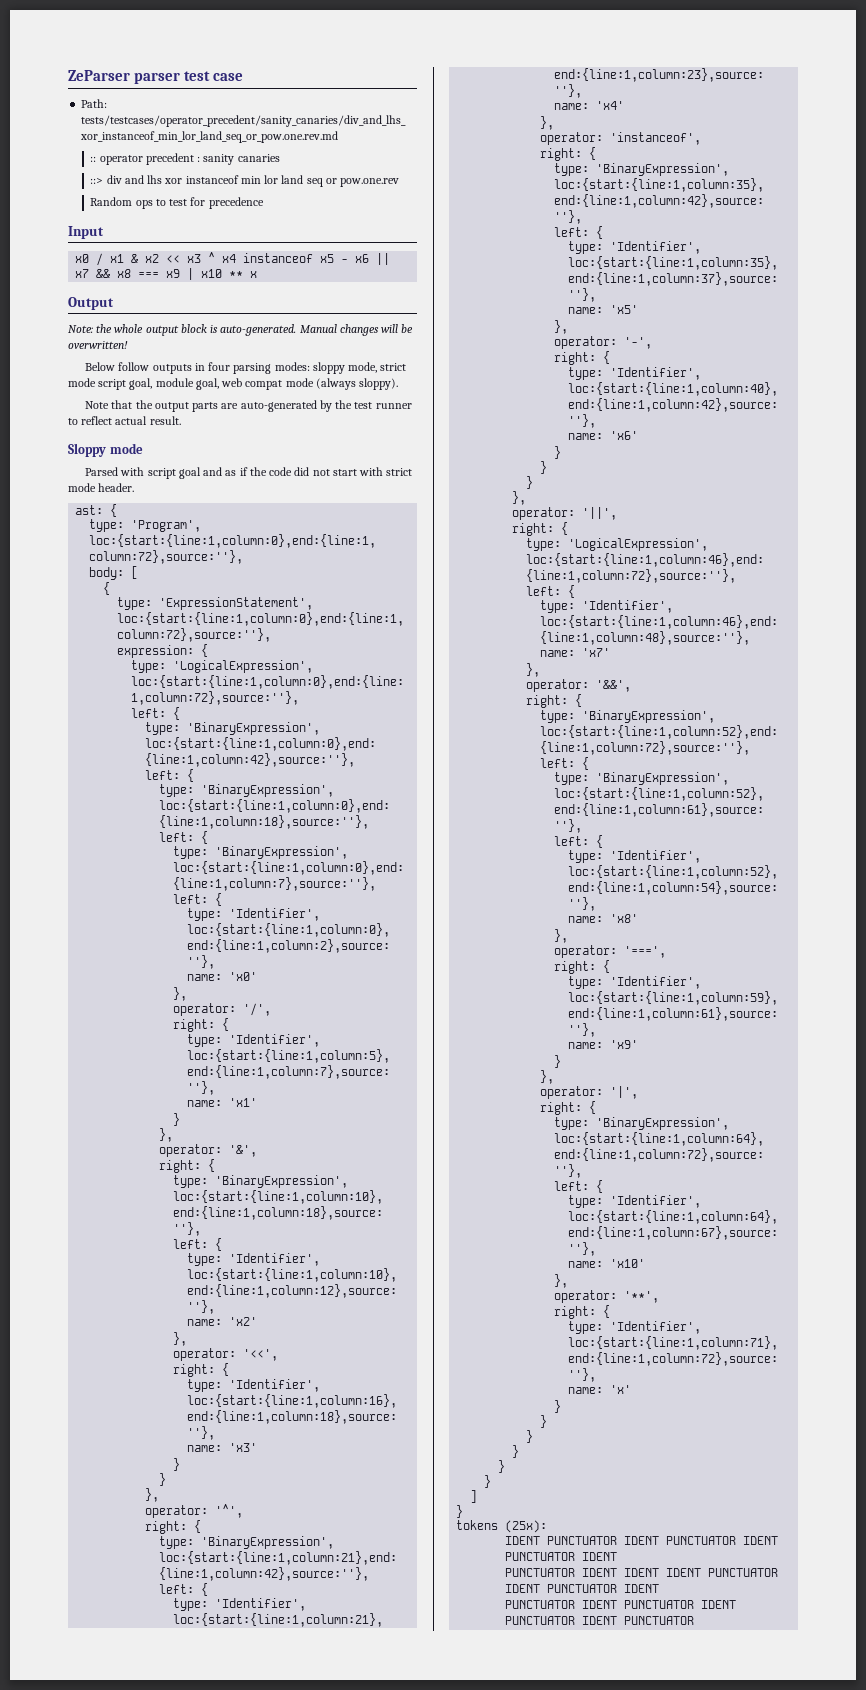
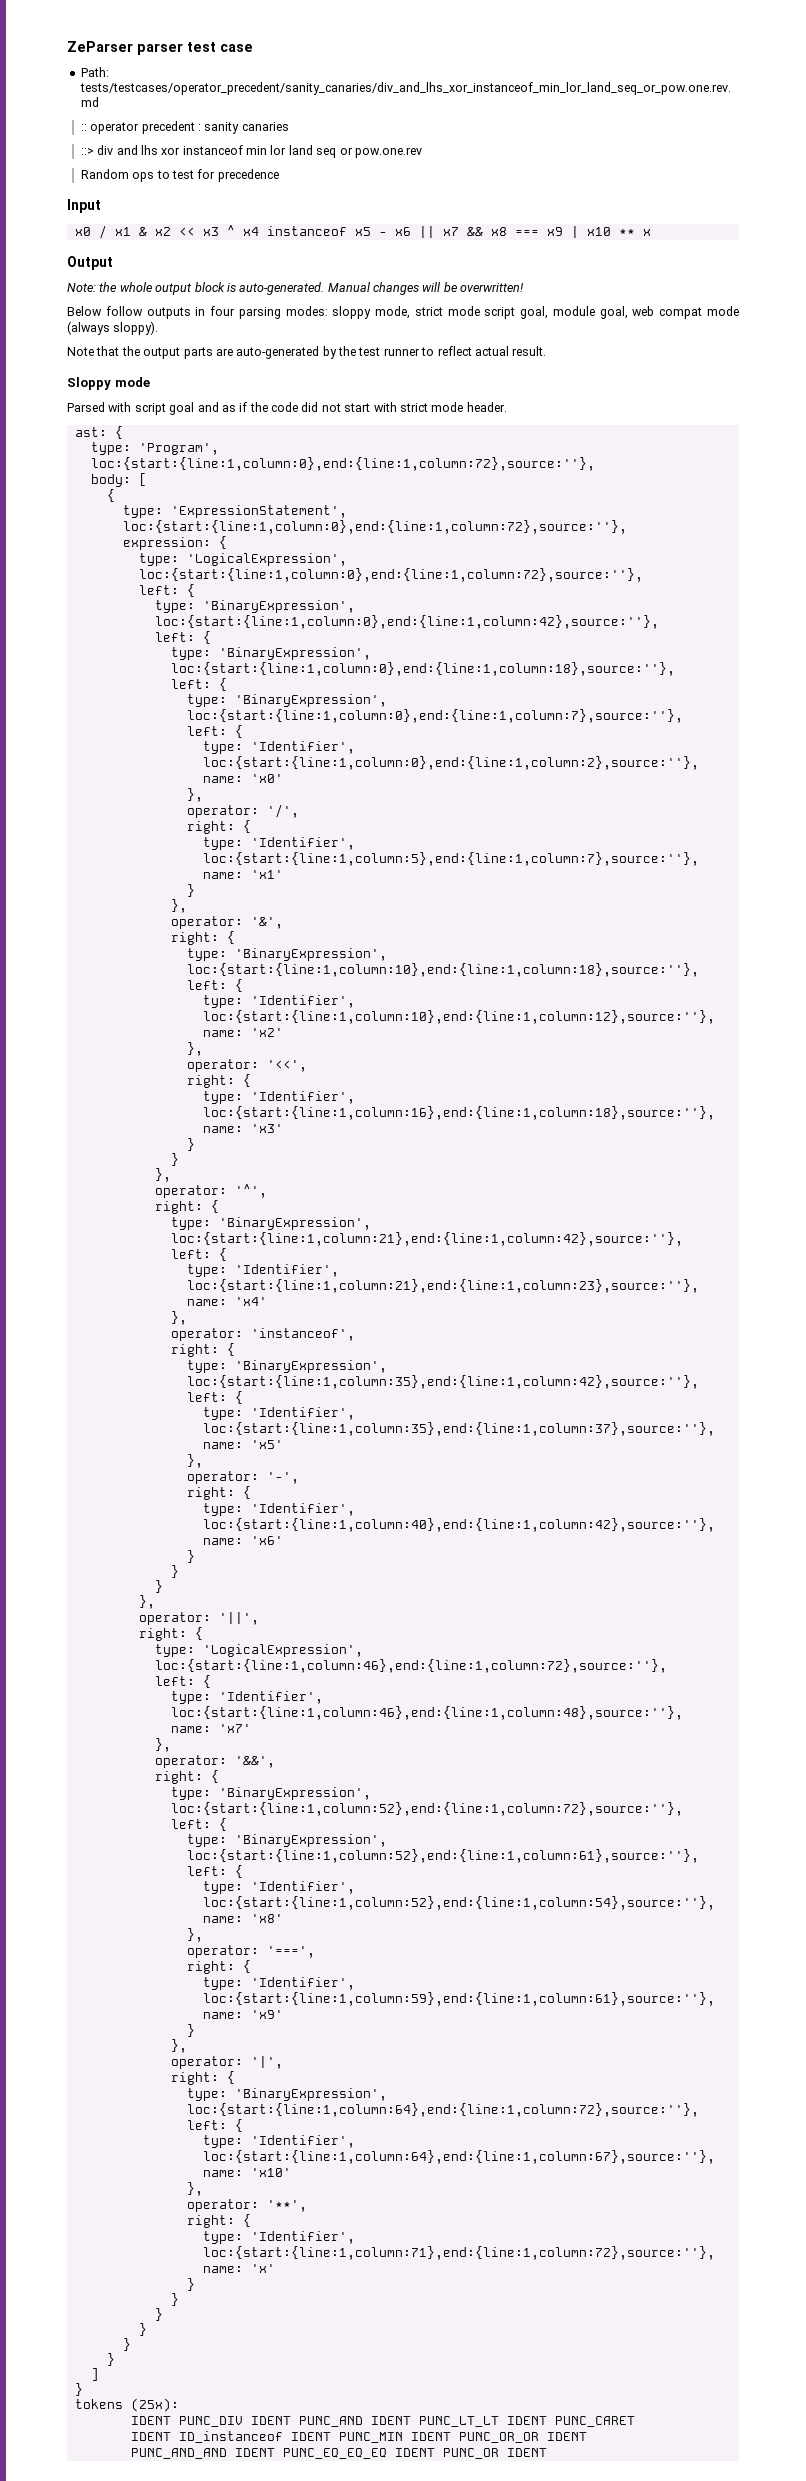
- IDENT PUNCTUATOR IDENT PUNCTUATOR IDENT PUNCTUATOR IDENT
- PUNCTUATOR IDENT IDENT IDENT PUNCTUATOR IDENT PUNCTUATOR IDENT
- PUNCTUATOR IDENT PUNCTUATOR IDENT PUNCTUATOR IDENT PUNCTUATOR
+ IDENT PUNC_DIV IDENT PUNC_AND IDENT PUNC_LT_LT IDENT PUNC_CARET
+ IDENT ID_instanceof IDENT PUNC_MIN IDENT PUNC_OR_OR IDENT
+ PUNC_AND_AND IDENT PUNC_EQ_EQ_EQ IDENT PUNC_OR IDENT

